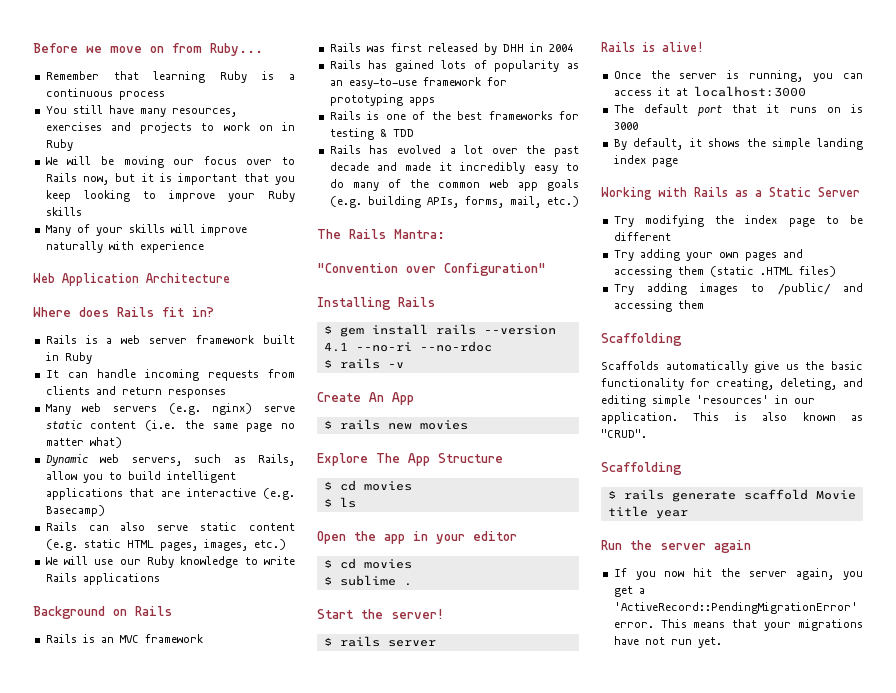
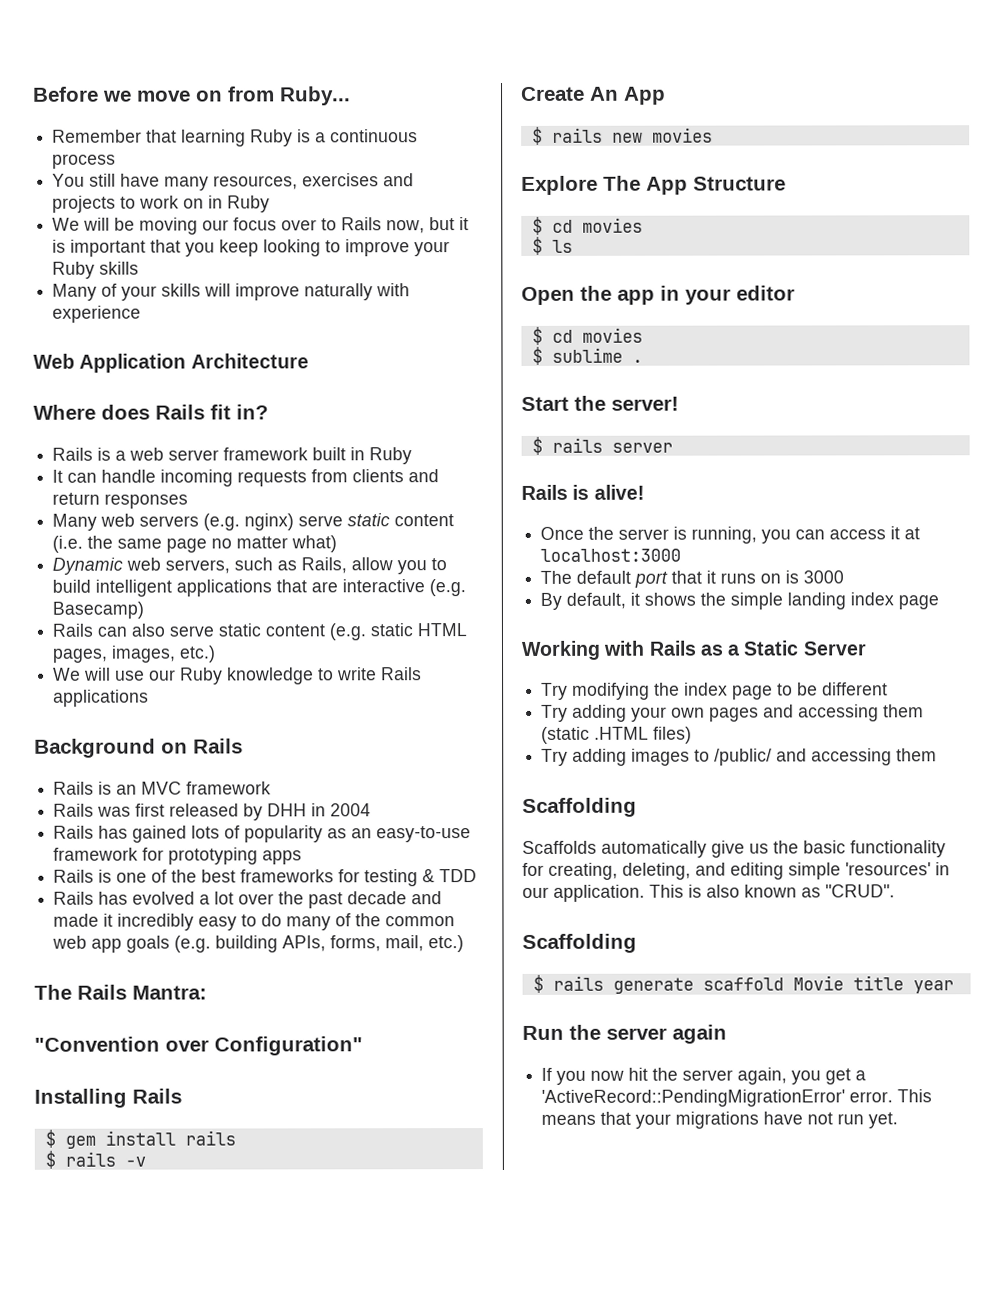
- $ gem install rails --version 4.1 --no-ri --no-rdoc
+ $ gem install rails

